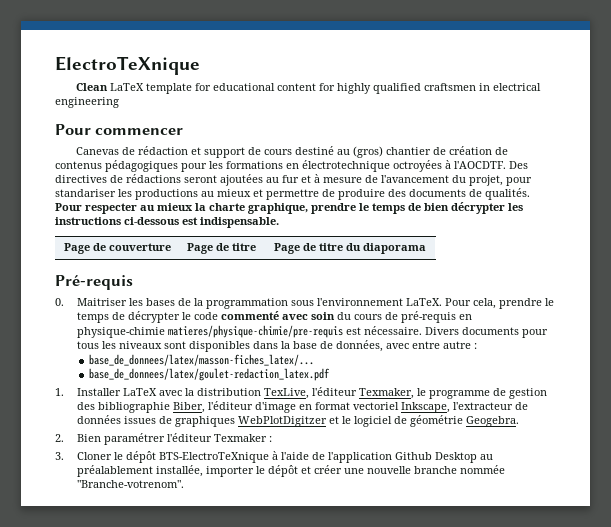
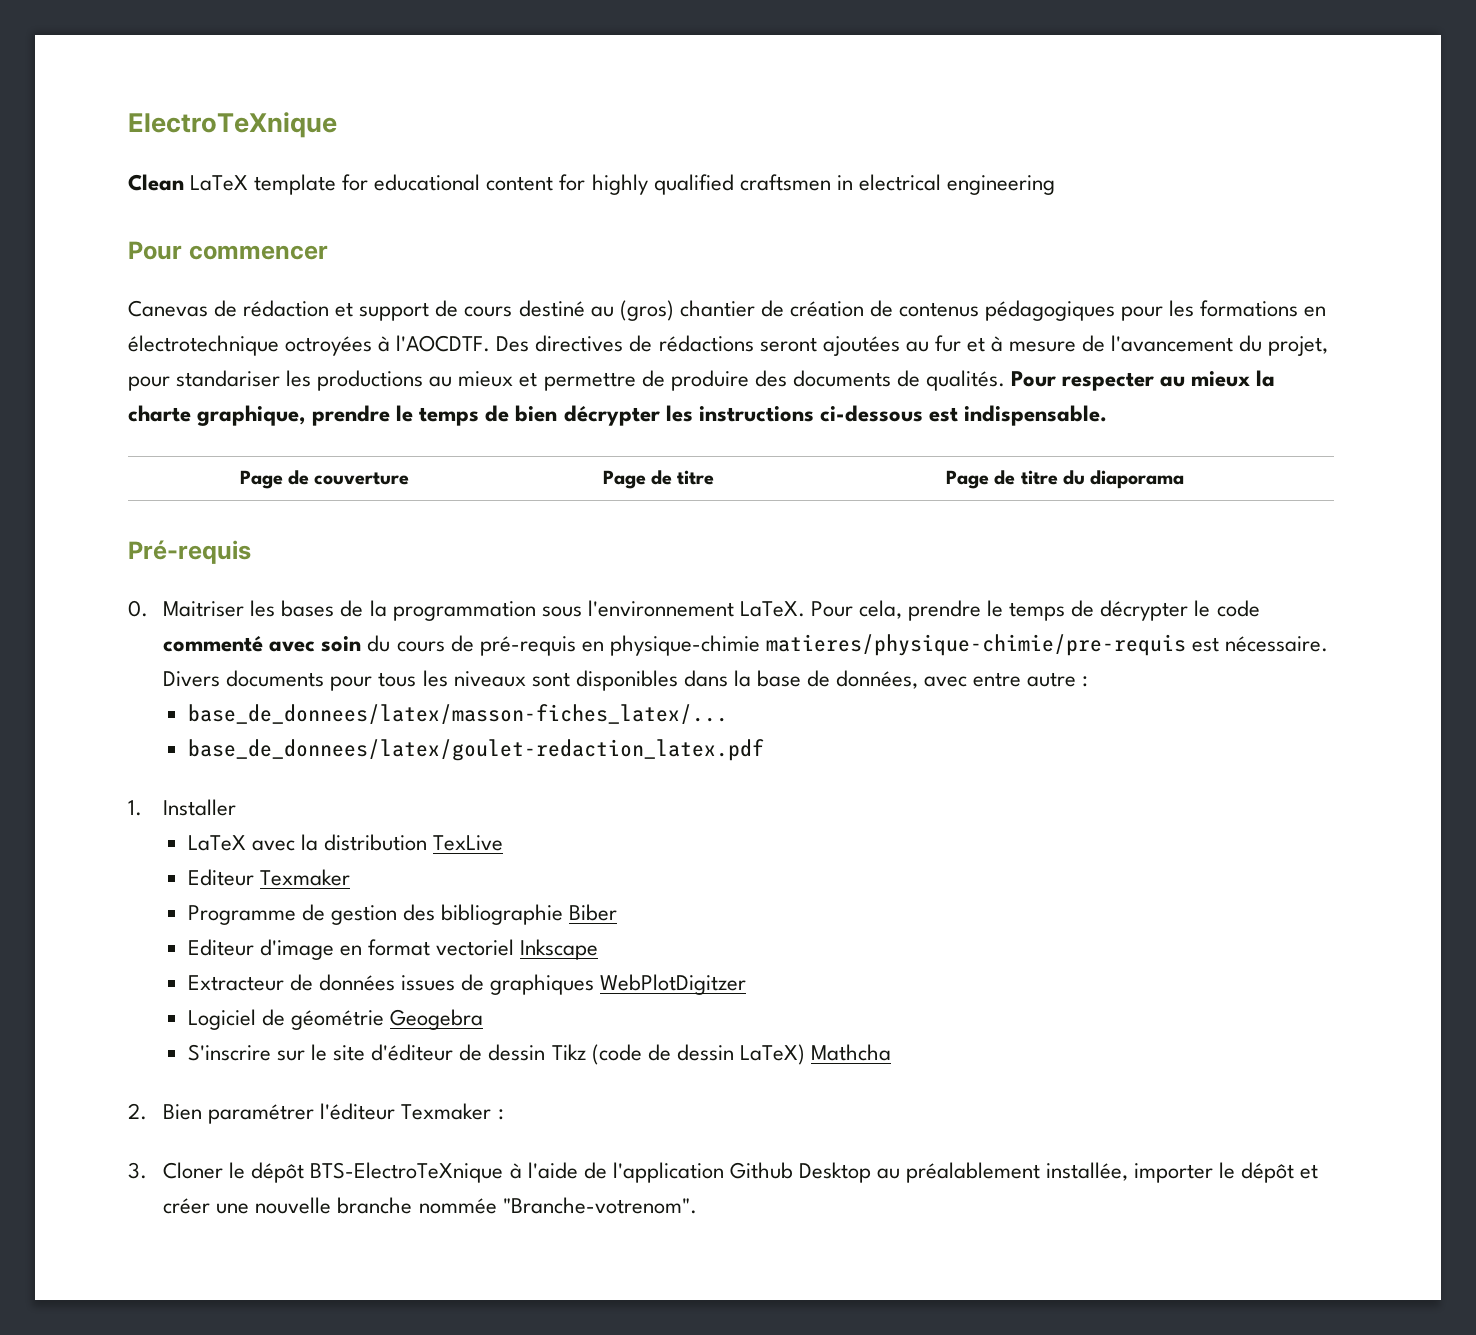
- 1. Installer LaTeX avec la distribution TexLive, l'éditeur Texmaker, le programme de gestion des bibliographie Biber, l'éditeur d'image en format vectoriel Inkscape, l'extracteur de données issues de graphiques WebPlotDigitzer et le logiciel de géométrie Geogebra.
+ 1. Installer
+ LaTeX avec la distribution TexLive
+ Editeur Texmaker
+ Programme de gestion des bibliographie Biber
+ Editeur d'image en format vectoriel Inkscape
+ Extracteur de données issues de graphiques WebPlotDigitzer
+ Logiciel de géométrie Geogebra
+ S'inscrire sur le site d'éditeur de dessin Tikz (code de dessin LaTeX) Mathcha

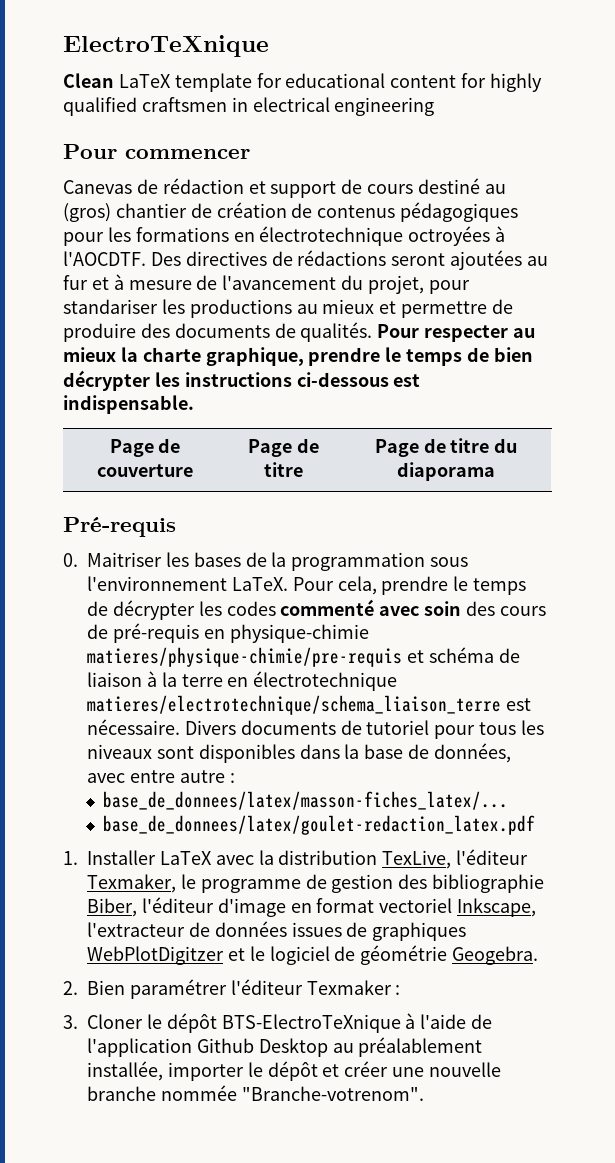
- Pour cela, prendre le temps de décrypter le code commenté avec soin du cours de pré-requis en physique-chimie matieres/physique-chimie/pre-requis est nécessaire.
+ Pour cela, prendre le temps de décrypter les codes commenté avec soin des cours de pré-requis en physique-chimie matieres/physique-chimie/pre-requis et schéma de liaison à la terre en électrotechnique matieres/electrotechnique/schema_liaison_terre est nécessaire.
- Divers documents pour tous les niveaux sont disponibles dans la base de données, avec entre autre :
+ Divers documents de tutoriel pour tous les niveaux sont disponibles dans la base de données, avec entre autre :
- 1. Installer
- LaTeX avec la distribution TexLive
- Editeur Texmaker
- Programme de gestion des bibliographie Biber
- Editeur d'image en format vectoriel Inkscape
- Extracteur de données issues de graphiques WebPlotDigitzer
- Logiciel de géométrie Geogebra
- S'inscrire sur le site d'éditeur de dessin Tikz (code de dessin LaTeX) Mathcha
+ 1. Installer LaTeX avec la distribution TexLive, l'éditeur Texmaker, le programme de gestion des bibliographie Biber, l'éditeur d'image en format vectoriel Inkscape, l'extracteur de données issues de graphiques WebPlotDigitzer et le logiciel de géométrie Geogebra.

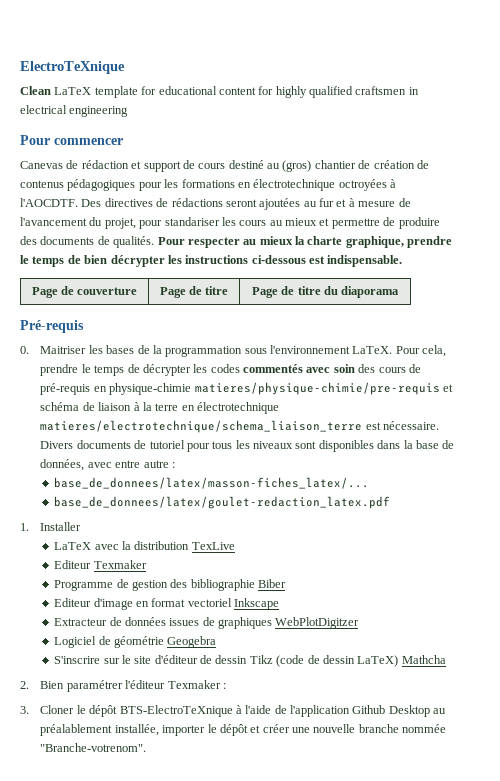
- Des directives de rédactions seront ajoutées au fur et à mesure de l'avancement du projet, pour standariser les productions au mieux et permettre de produire des documents de qualités.
+ Des directives de rédactions seront ajoutées au fur et à mesure de l'avancement du projet, pour standariser les cours au mieux et permettre de produire des documents de qualités.
- Pour cela, prendre le temps de décrypter les codes commenté avec soin des cours de pré-requis en physique-chimie matieres/physique-chimie/pre-requis et schéma de liaison à la terre en électrotechnique matieres/electrotechnique/schema_liaison_terre est nécessaire.
+ Pour cela, prendre le temps de décrypter les codes commentés avec soin des cours de pré-requis en physique-chimie matieres/physique-chimie/pre-requis et schéma de liaison à la terre en électrotechnique matieres/electrotechnique/schema_liaison_terre est nécessaire.
- 1. Installer LaTeX avec la distribution TexLive, l'éditeur Texmaker, le programme de gestion des bibliographie Biber, l'éditeur d'image en format vectoriel Inkscape, l'extracteur de données issues de graphiques WebPlotDigitzer et le logiciel de géométrie Geogebra.
+ 1. Installer
+ LaTeX avec la distribution TexLive
+ Editeur Texmaker
+ Programme de gestion des bibliographie Biber
+ Editeur d'image en format vectoriel Inkscape
+ Extracteur de données issues de graphiques WebPlotDigitzer
+ Logiciel de géométrie Geogebra
+ S'inscrire sur le site d'éditeur de dessin Tikz (code de dessin LaTeX) Mathcha

